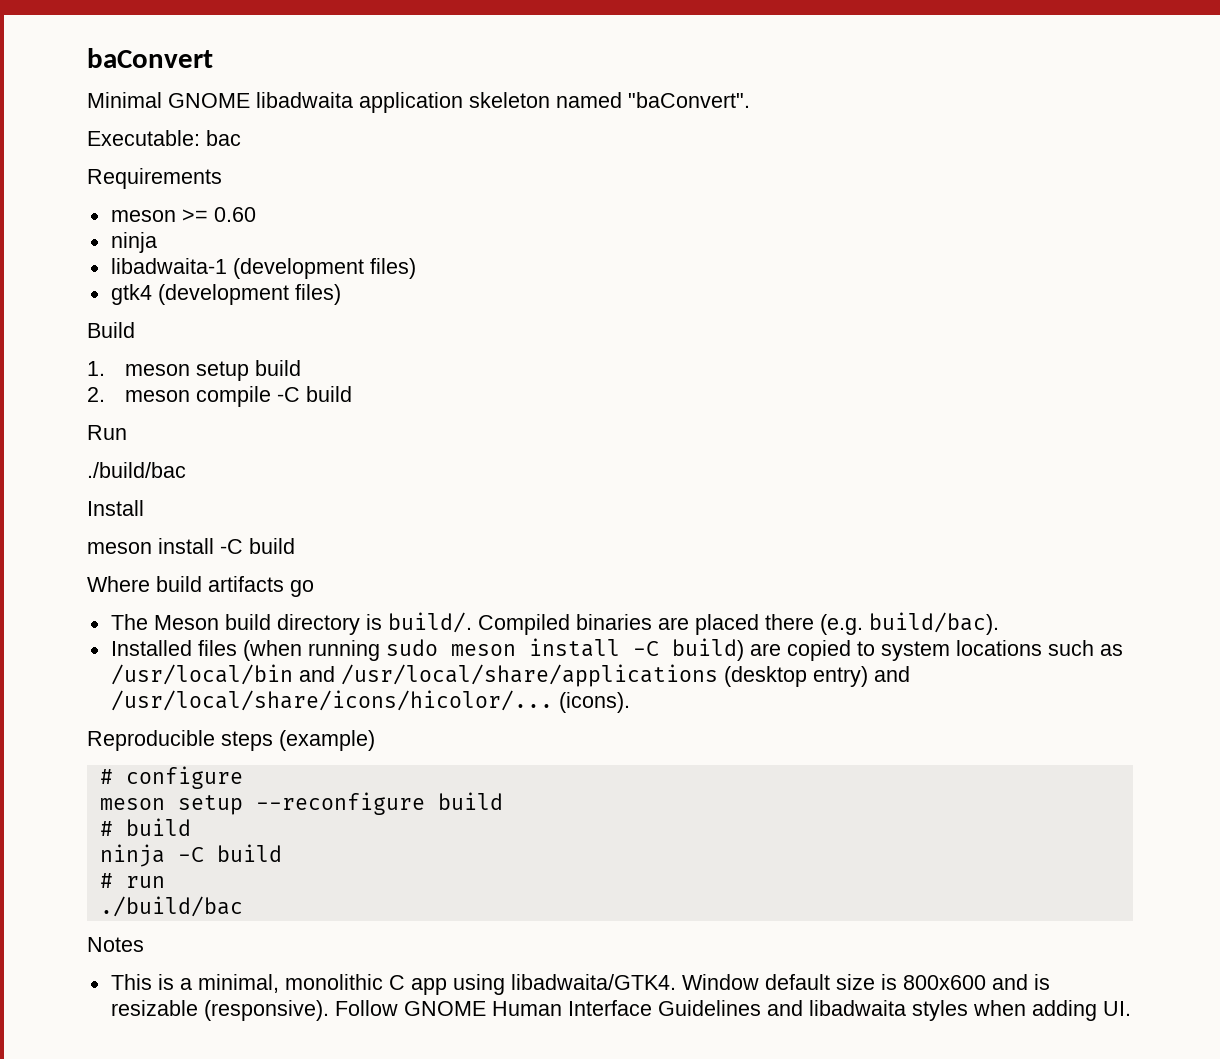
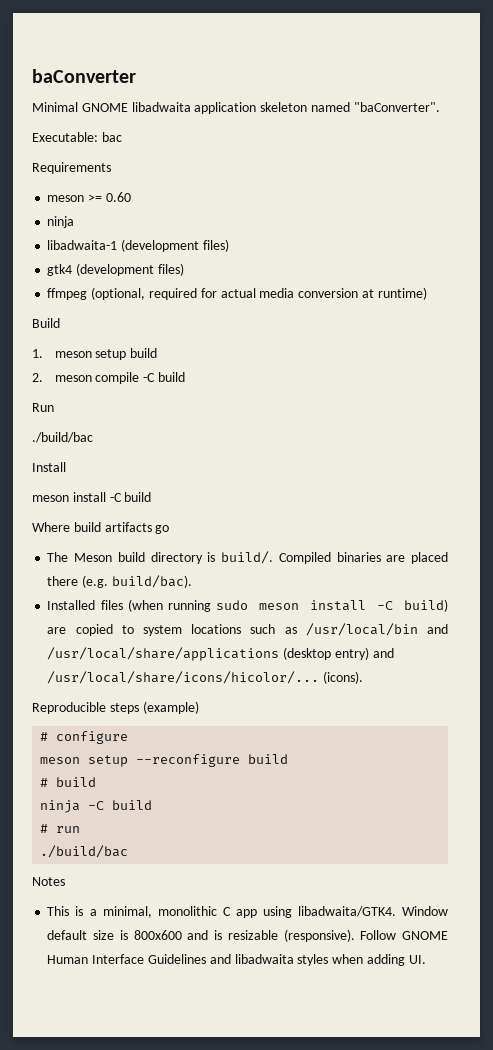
- baConvert
+ baConverter
- Minimal GNOME libadwaita application skeleton named "baConvert".
+ Minimal GNOME libadwaita application skeleton named "baConverter".
+ ffmpeg (optional, required for actual media conversion at runtime)

